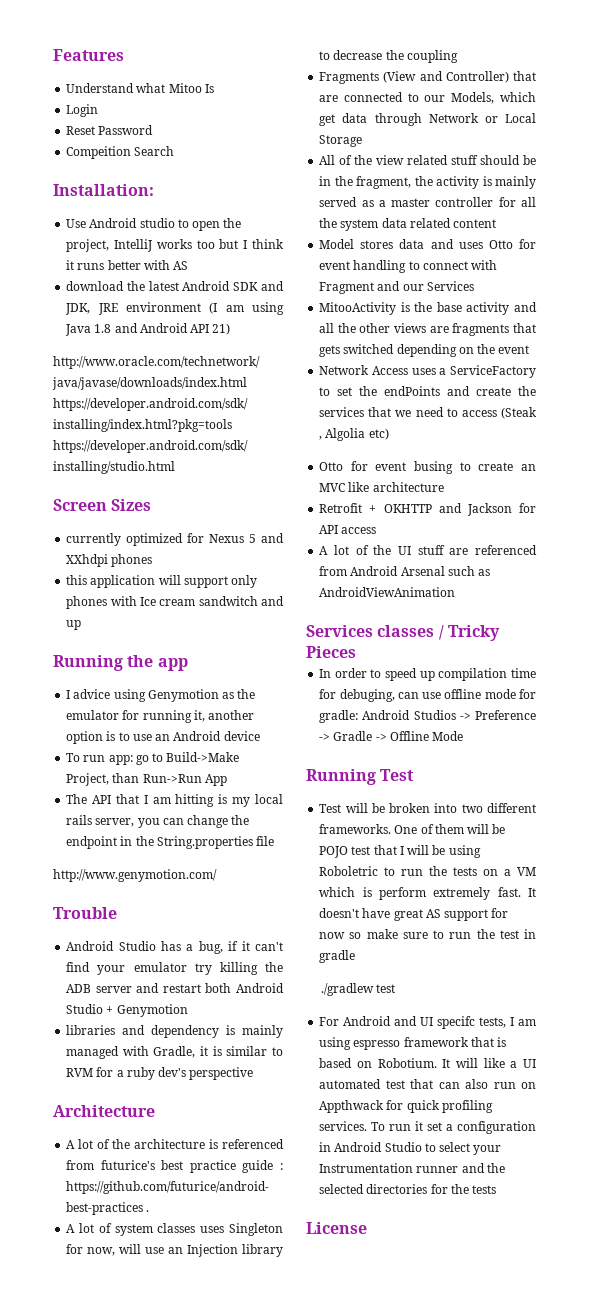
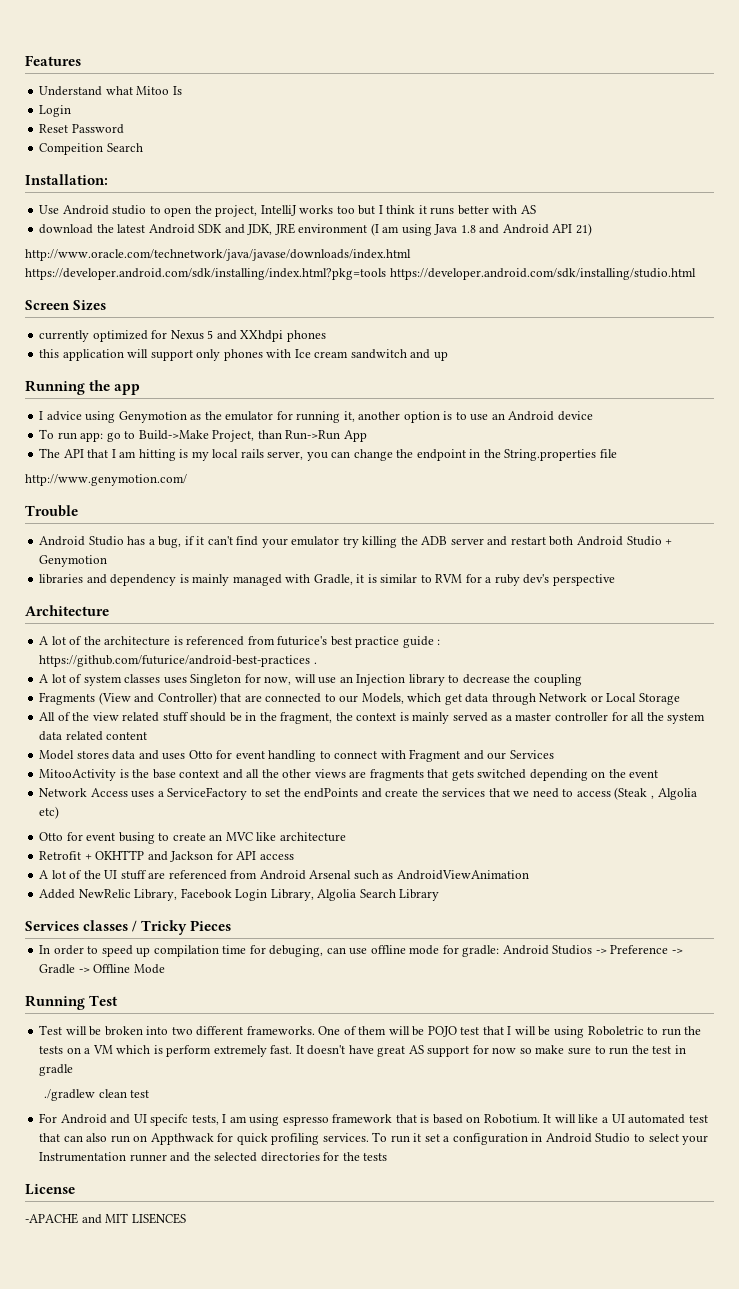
- All of the view related stuff should be in the fragment, the activity is mainly served as a master controller for all the system data related content
+ All of the view related stuff should be in the fragment, the context is mainly served as a master controller for all the system data related content
- MitooActivity is the base activity and all the other views are fragments that gets switched depending on the event
+ MitooActivity is the base context and all the other views are fragments that gets switched depending on the event
+ Added NewRelic Library, Facebook Login Library, Algolia Search Library
- ./gradlew test
+ ./gradlew clean test
+ -APACHE and MIT LISENCES

